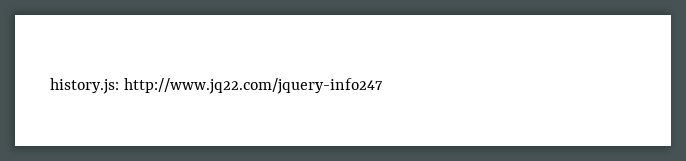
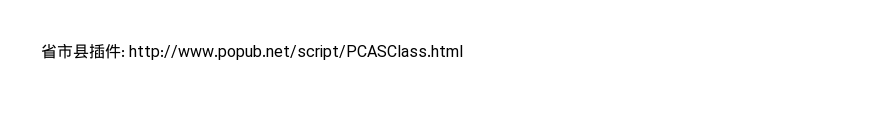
- history.js: http://www.jq22.com/jquery-info247
+ 省市县插件: http://www.popub.net/script/PCASClass.html

